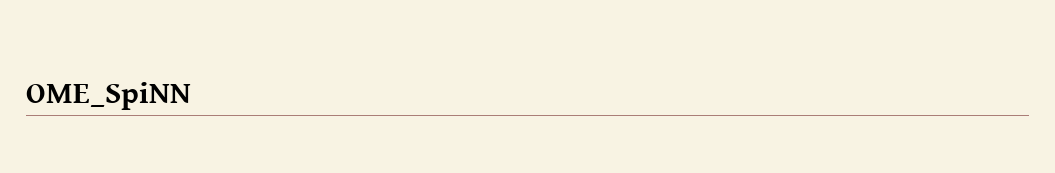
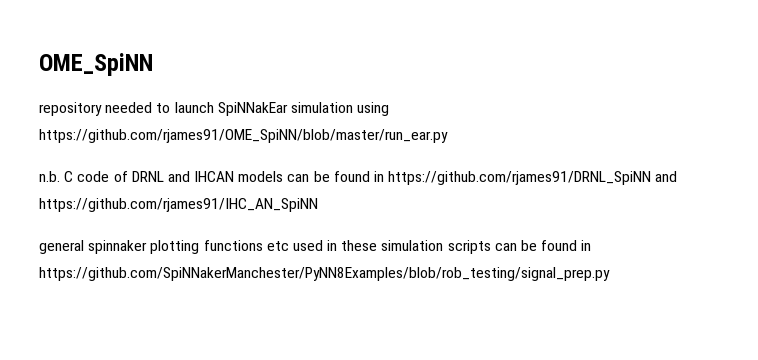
+ repository needed to launch SpiNNakEar simulation using https://github.com/rjames91/OME_SpiNN/blob/master/run_ear.py
+ n.b. C code of DRNL and IHCAN models can be found in https://github.com/rjames91/DRNL_SpiNN and https://github.com/rjames91/IHC_AN_SpiNN
+ general spinnaker plotting functions etc used in these simulation scripts can be found in https://github.com/SpiNNakerManchester/PyNN8Examples/blob/rob_testing/signal_prep.py

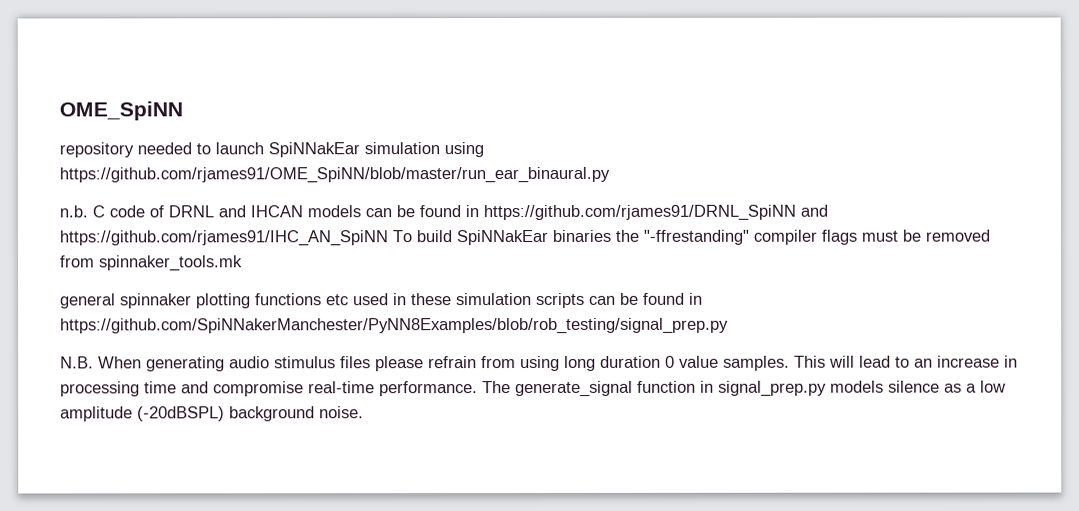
- repository needed to launch SpiNNakEar simulation using https://github.com/rjames91/OME_SpiNN/blob/master/run_ear.py
+ repository needed to launch SpiNNakEar simulation using https://github.com/rjames91/OME_SpiNN/blob/master/run_ear_binaural.py
- n.b. C code of DRNL and IHCAN models can be found in https://github.com/rjames91/DRNL_SpiNN and https://github.com/rjames91/IHC_AN_SpiNN
+ n.b. C code of DRNL and IHCAN models can be found in https://github.com/rjames91/DRNL_SpiNN and https://github.com/rjames91/IHC_AN_SpiNN To build SpiNNakEar binaries the "-ffrestanding" compiler flags must be removed from spinnaker_tools.mk
+ N.B. When generating audio stimulus files please refrain from using long duration 0 value samples. This will lead to an increase in processing time and compromise real-time performance. The generate_signal function in signal_prep.py models silence as a low amplitude (-20dBSPL) background noise.

